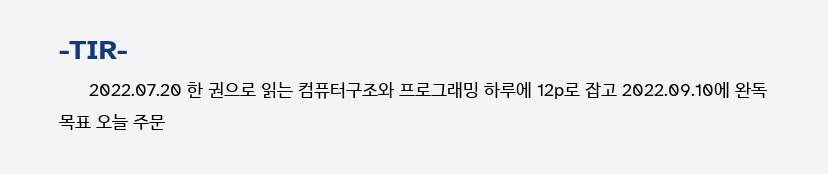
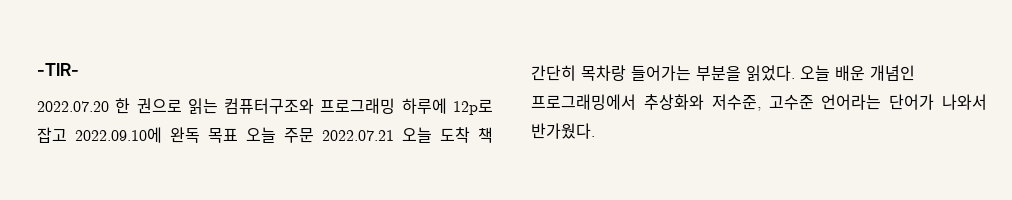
- 2022.07.20 한 권으로 읽는 컴퓨터구조와 프로그래밍 하루에 12p로 잡고 2022.09.10에 완독 목표 오늘 주문
+ 2022.07.20 한 권으로 읽는 컴퓨터구조와 프로그래밍 하루에 12p로 잡고 2022.09.10에 완독 목표 오늘 주문 2022.07.21 오늘 도착 책 간단히 목차랑 들어가는 부분을 읽었다. 오늘 배운 개념인 프로그래밍에서 추상화와 저수준, 고수준 언어라는 단어가 나와서 반가웠다.

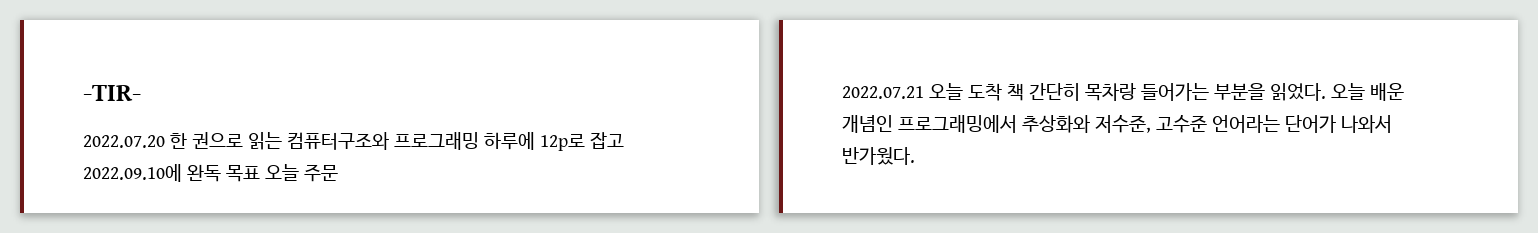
- 2022.07.20 한 권으로 읽는 컴퓨터구조와 프로그래밍 하루에 12p로 잡고 2022.09.10에 완독 목표 오늘 주문 2022.07.21 오늘 도착 책 간단히 목차랑 들어가는 부분을 읽었다.
+ 2022.07.20 한 권으로 읽는 컴퓨터구조와 프로그래밍 하루에 12p로 잡고 2022.09.10에 완독 목표 오늘 주문
+ 2022.07.21 오늘 도착 책 간단히 목차랑 들어가는 부분을 읽었다.

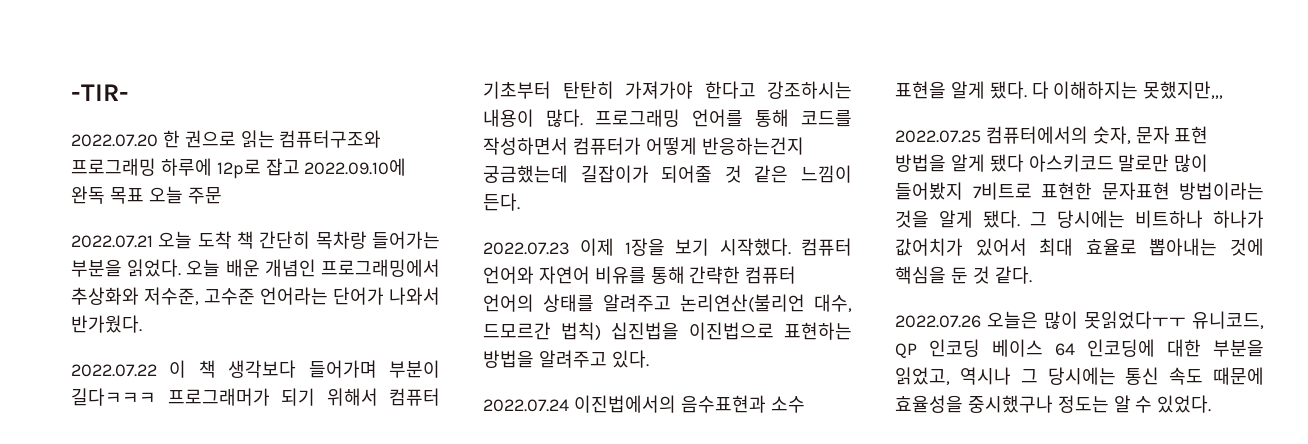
+ 2022.07.22 이 책 생각보다 들어가며 부분이 길다ㅋㅋㅋ 프로그래머가 되기 위해서 컴퓨터 기초부터 탄탄히 가져가야 한다고 강조하시는 내용이 많다. 프로그래밍 언어를 통해 코드를 작성하면서 컴퓨터가 어떻게 반응하는건지 궁금했는데 길잡이가 되어줄 것 같은 느낌이 든다.
+ 2022.07.23 이제 1장을 보기 시작했다. 컴퓨터 언어와 자연어 비유를 통해 간략한 컴퓨터 언어의 상태를 알려주고 논리연산(불리언 대수, 드모르간 법칙) 십진법을 이진법으로 표현하는 방법을 알려주고 있다.
+ 2022.07.24 이진법에서의 음수표현과 소수 표현을 알게 됐다. 다 이해하지는 못했지만,,,
+ 2022.07.25 컴퓨터에서의 숫자, 문자 표현 방법을 알게 됐다 아스키코드 말로만 많이 들어봤지 7비트로 표현한 문자표현 방법이라는 것을 알게 됐다. 그 당시에는 비트하나 하나가 값어치가 있어서 최대 효율로 뽑아내는 것에 핵심을 둔 것 같다.
+ 2022.07.26 오늘은 많이 못읽었다ㅜㅜ 유니코드, QP 인코딩 베이스 64 인코딩에 대한 부분을 읽었고, 역시나 그 당시에는 통신 속도 때문에 효율성을 중시했구나 정도는 알 수 있었다.

